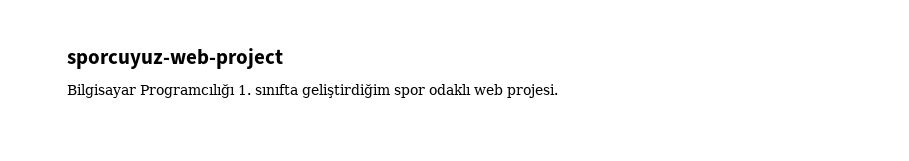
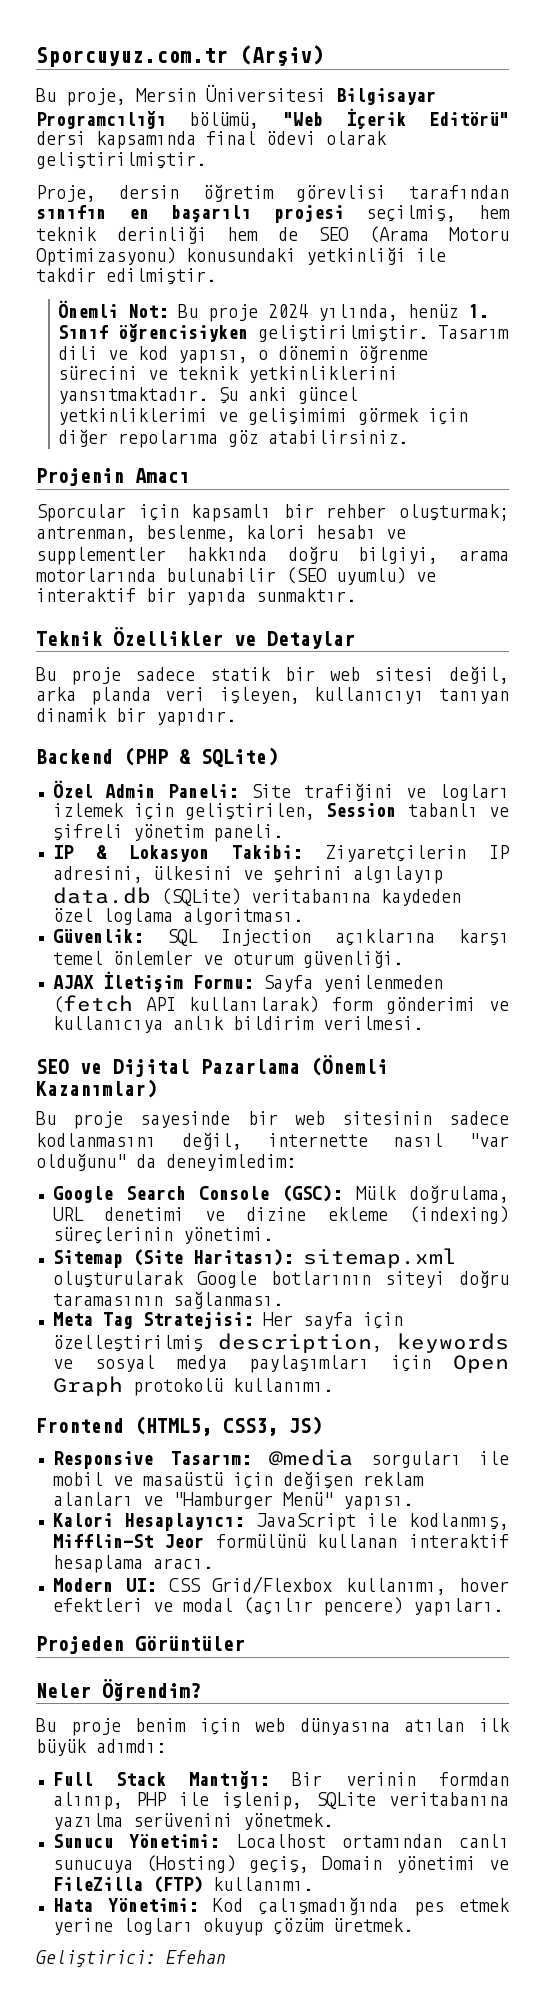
- sporcuyuz-web-project
- Bilgisayar Programcılığı 1. sınıfta geliştirdiğim spor odaklı web projesi.
+ Sporcuyuz.com.tr (Arşiv)
+ Bu proje, Mersin Üniversitesi Bilgisayar Programcılığı bölümü, "Web İçerik Editörü" dersi kapsamında final ödevi olarak geliştirilmiştir.
+ Proje, dersin öğretim görevlisi tarafından sınıfın en başarılı projesi seçilmiş, hem teknik derinliği hem de SEO (Arama Motoru Optimizasyonu) konusundaki yetkinliği ile takdir edilmiştir.
+ Önemli Not: Bu proje 2024 yılında, henüz 1. Sınıf öğrencisiyken geliştirilmiştir. Tasarım dili ve kod yapısı, o dönemin öğrenme sürecini ve teknik yetkinliklerini yansıtmaktadır. Şu anki güncel yetkinliklerimi ve gelişimimi görmek için diğer repolarıma göz atabilirsiniz.
+ Projenin Amacı
+ Sporcular için kapsamlı bir rehber oluşturmak; antrenman, beslenme, kalori hesabı ve supplementler hakkında doğru bilgiyi, arama motorlarında bulunabilir (SEO uyumlu) ve interaktif bir yapıda sunmaktır.
+ Teknik Özellikler ve Detaylar
+ Bu proje sadece statik bir web sitesi değil, arka planda veri işleyen, kullanıcıyı tanıyan dinamik bir yapıdır.
+ Backend (PHP & SQLite)
+ Özel Admin Paneli: Site trafiğini ve logları izlemek için geliştirilen, Session tabanlı ve şifreli yönetim paneli.
+ IP & Lokasyon Takibi: Ziyaretçilerin IP adresini, ülkesini ve şehrini algılayıp data.db (SQLite) veritabanına kaydeden özel loglama algoritması.
+ Güvenlik: SQL Injection açıklarına karşı temel önlemler ve oturum güvenliği.
+ AJAX İletişim Formu: Sayfa yenilenmeden (fetch API kullanılarak) form gönderimi ve kullanıcıya anlık bildirim verilmesi.
+ SEO ve Dijital Pazarlama (Önemli Kazanımlar)
+ Bu proje sayesinde bir web sitesinin sadece kodlanmasını değil, internette nasıl "var olduğunu" da deneyimledim:
+ Google Search Console (GSC): Mülk doğrulama, URL denetimi ve dizine ekleme (indexing) süreçlerinin yönetimi.
+ Sitemap (Site Haritası): sitemap.xml oluşturularak Google botlarının siteyi doğru taramasının sağlanması.
+ Meta Tag Stratejisi: Her sayfa için özelleştirilmiş description, keywords ve sosyal medya paylaşımları için Open Graph protokolü kullanımı.
+ Frontend (HTML5, CSS3, JS)
+ Responsive Tasarım: @media sorguları ile mobil ve masaüstü için değişen reklam alanları ve "Hamburger Menü" yapısı.
+ Kalori Hesaplayıcı: JavaScript ile kodlanmış, Mifflin-St Jeor formülünü kullanan interaktif hesaplama aracı.
+ Modern UI: CSS Grid/Flexbox kullanımı, hover efektleri ve modal (açılır pencere) yapıları.
+ Projeden Görüntüler
+ Neler Öğrendim?
+ Bu proje benim için web dünyasına atılan ilk büyük adımdı:
+ Full Stack Mantığı: Bir verinin formdan alınıp, PHP ile işlenip, SQLite veritabanına yazılma serüvenini yönetmek.
+ Sunucu Yönetimi: Localhost ortamından canlı sunucuya (Hosting) geçiş, Domain yönetimi ve FileZilla (FTP) kullanımı.
+ Hata Yönetimi: Kod çalışmadığında pes etmek yerine logları okuyup çözüm üretmek.
+ Geliştirici: Efehan

